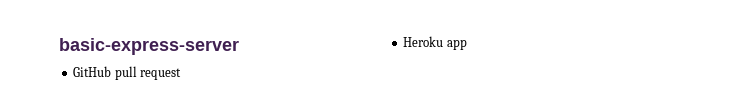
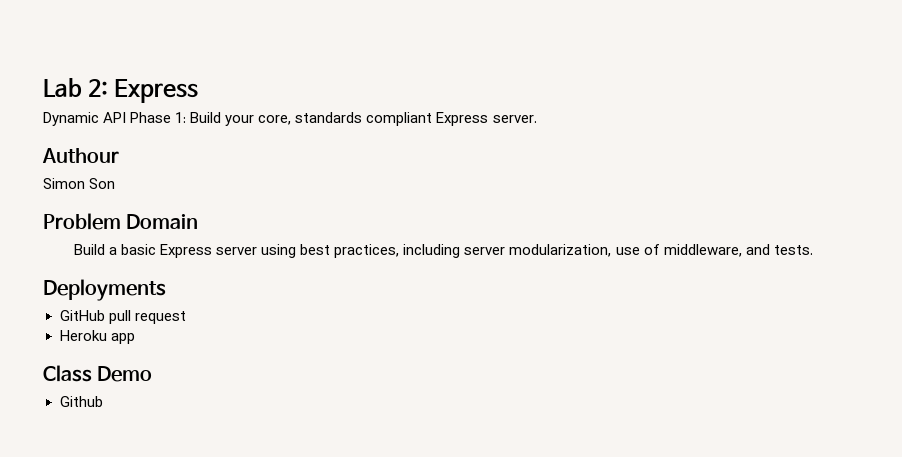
- basic-express-server
+ Lab 2: Express
+ Dynamic API Phase 1: Build your core, standards compliant Express server.
+ Authour
+ Simon Son
+ Problem Domain
+ Build a basic Express server using best practices, including server modularization, use of middleware, and tests.
+ Deployments
+ Class Demo
+ Github

